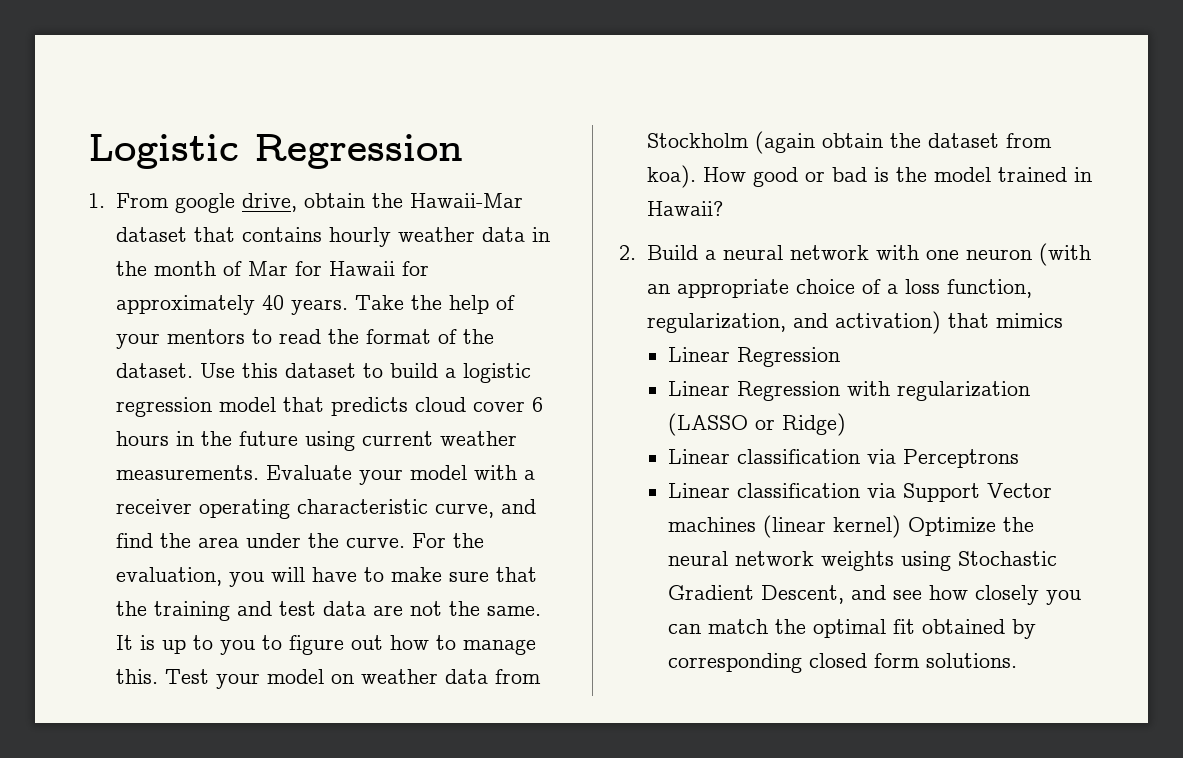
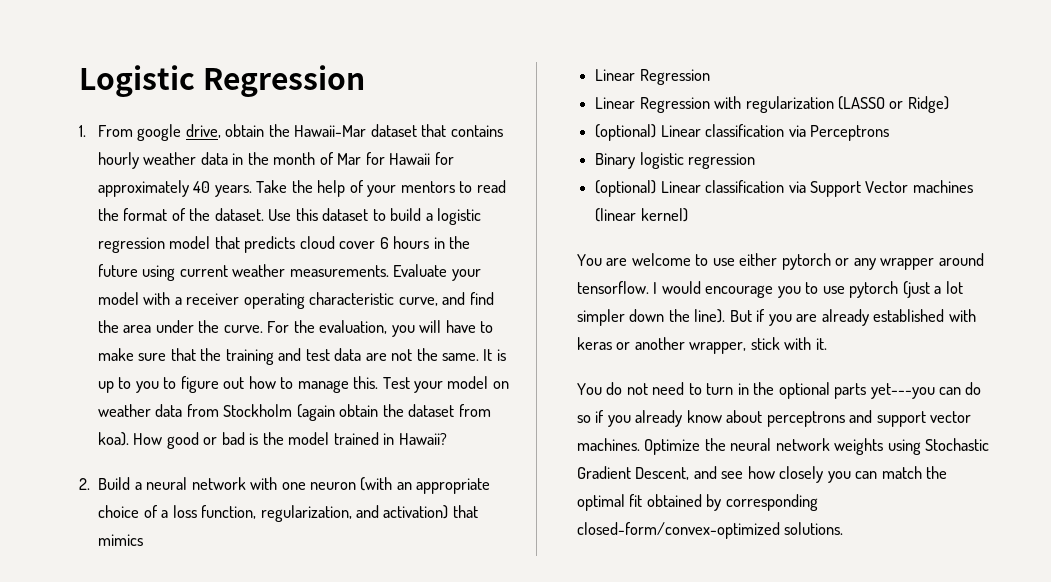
- Linear classification via Perceptrons
+ (optional) Linear classification via Perceptrons
- Linear classification via Support Vector machines (linear kernel) Optimize the neural network weights using Stochastic Gradient Descent, and see how closely you can match the optimal fit obtained by corresponding closed form solutions.
+ Binary logistic regression
+ (optional) Linear classification via Support Vector machines (linear kernel)
+ You are welcome to use either pytorch or any wrapper around tensorflow. I would encourage you to use pytorch (just a lot simpler down the line). But if you are already established with keras or another wrapper, stick with it.
+ You do not need to turn in the optional parts yet---you can do so if you already know about perceptrons and support vector machines. Optimize the neural network weights using Stochastic Gradient Descent, and see how closely you can match the optimal fit obtained by corresponding closed-form/convex-optimized solutions.

